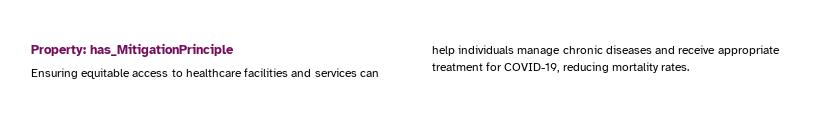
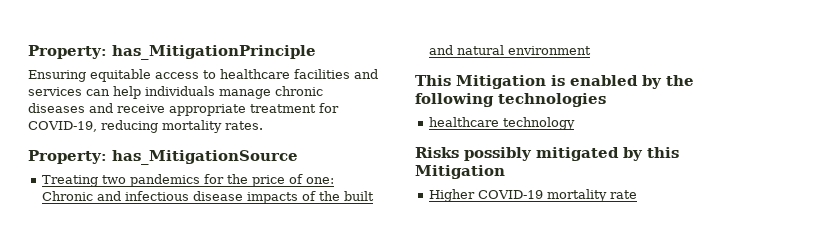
+ Property: has_MitigationSource
+ Treating two pandemics for the price of one: Chronic and infectious disease impacts of the built and natural environment
+ This Mitigation is enabled by the following technologies
+ healthcare technology
+ Risks possibly mitigated by this Mitigation
+ Higher COVID-19 mortality rate

